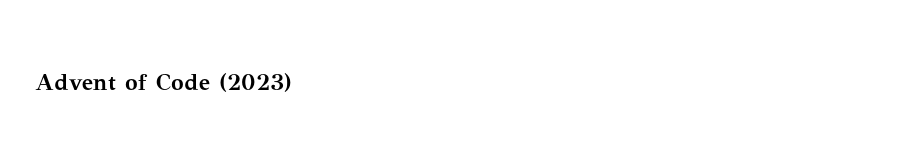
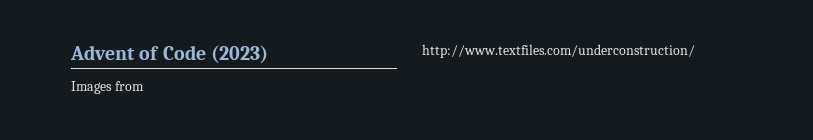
+ Images from http://www.textfiles.com/underconstruction/

